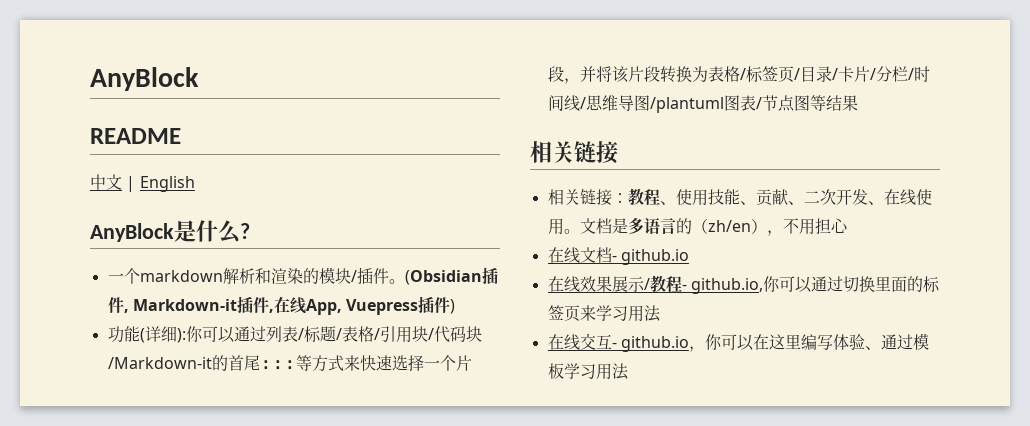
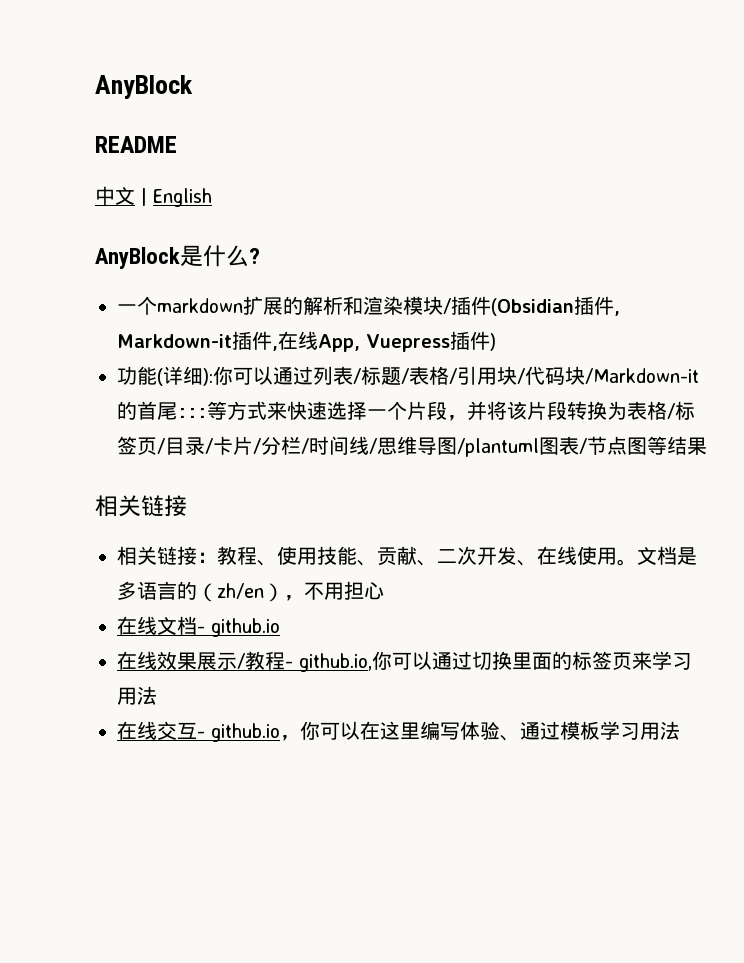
- 一个markdown解析和渲染的模块/插件。(Obsidian插件, Markdown-it插件,在线App, Vuepress插件)
+ 一个markdown扩展的解析和渲染模块/插件(Obsidian插件, Markdown-it插件,在线App, Vuepress插件)

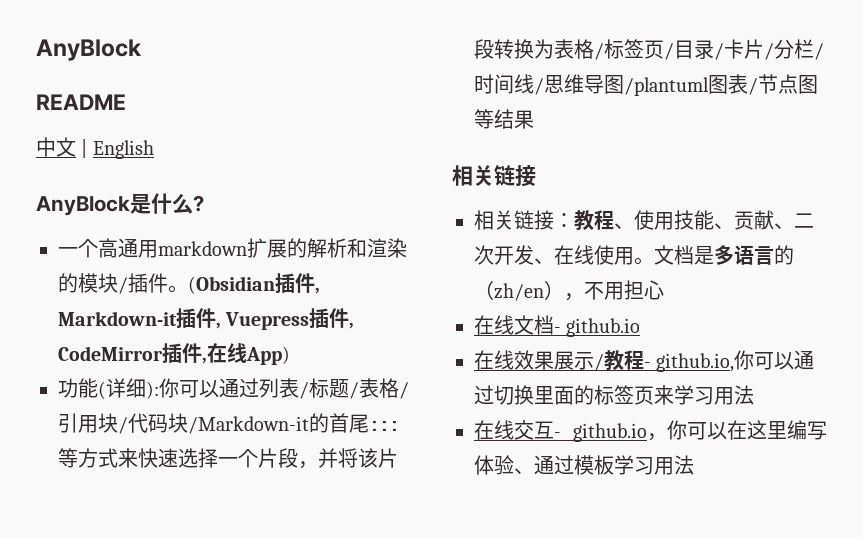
- 一个markdown扩展的解析和渲染模块/插件(Obsidian插件, Markdown-it插件,在线App, Vuepress插件)
+ 一个高通用markdown扩展的解析和渲染的模块/插件。(Obsidian插件, Markdown-it插件, Vuepress插件, CodeMirror插件,在线App)

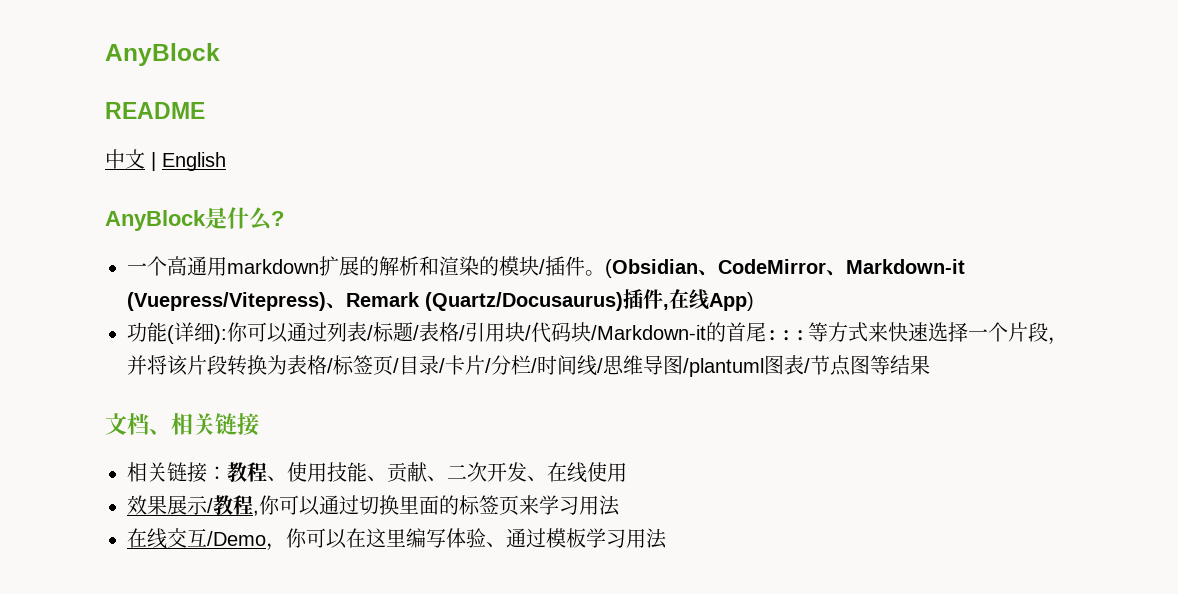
- (Obsidian插件, Markdown-it插件, Vuepress插件, CodeMirror插件,在线App)
+ (Obsidian、CodeMirror、Markdown-it (Vuepress/Vitepress)、Remark (Quartz/Docusaurus)插件,在线App)
  功能(详细):你可以通过列表/标题/表格/引用块/代码块/Markdown-it的首尾:::等方式来快速选择一个片段，并将该片段转换为表格/标签页/目录/卡片/分栏/时间线/思维导图/plantuml图表/节点图等结果
- 相关链接
+ 文档、相关链接
- 相关链接：教程、使用技能、贡献、二次开发、在线使用。文档是多语言的（zh/en），不用担心
- 在线文档- github.io
- 在线效果展示/教程- github.io,你可以通过切换里面的标签页来学习用法
+ 相关链接：教程、使用技能、贡献、二次开发、在线使用
+ 效果展示/教程,你可以通过切换里面的标签页来学习用法
- 在线交互- github.io，你可以在这里编写体验、通过模板学习用法
+ 在线交互/Demo，你可以在这里编写体验、通过模板学习用法

